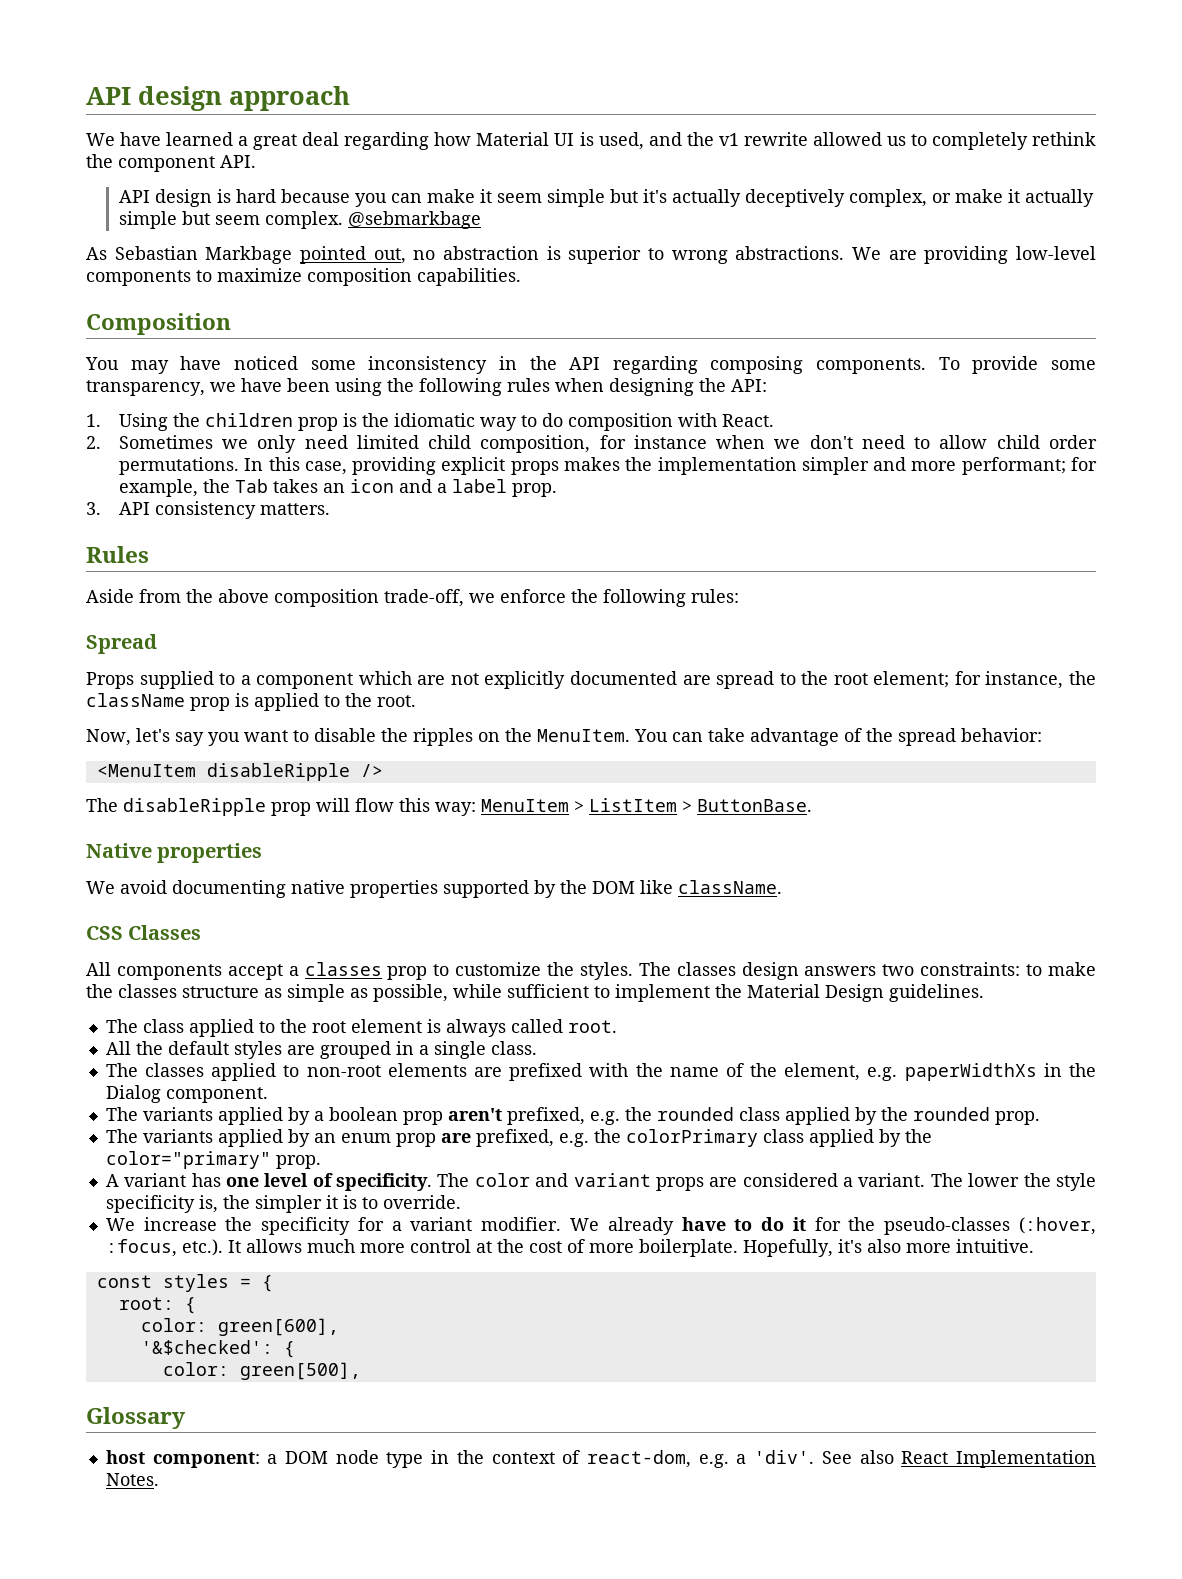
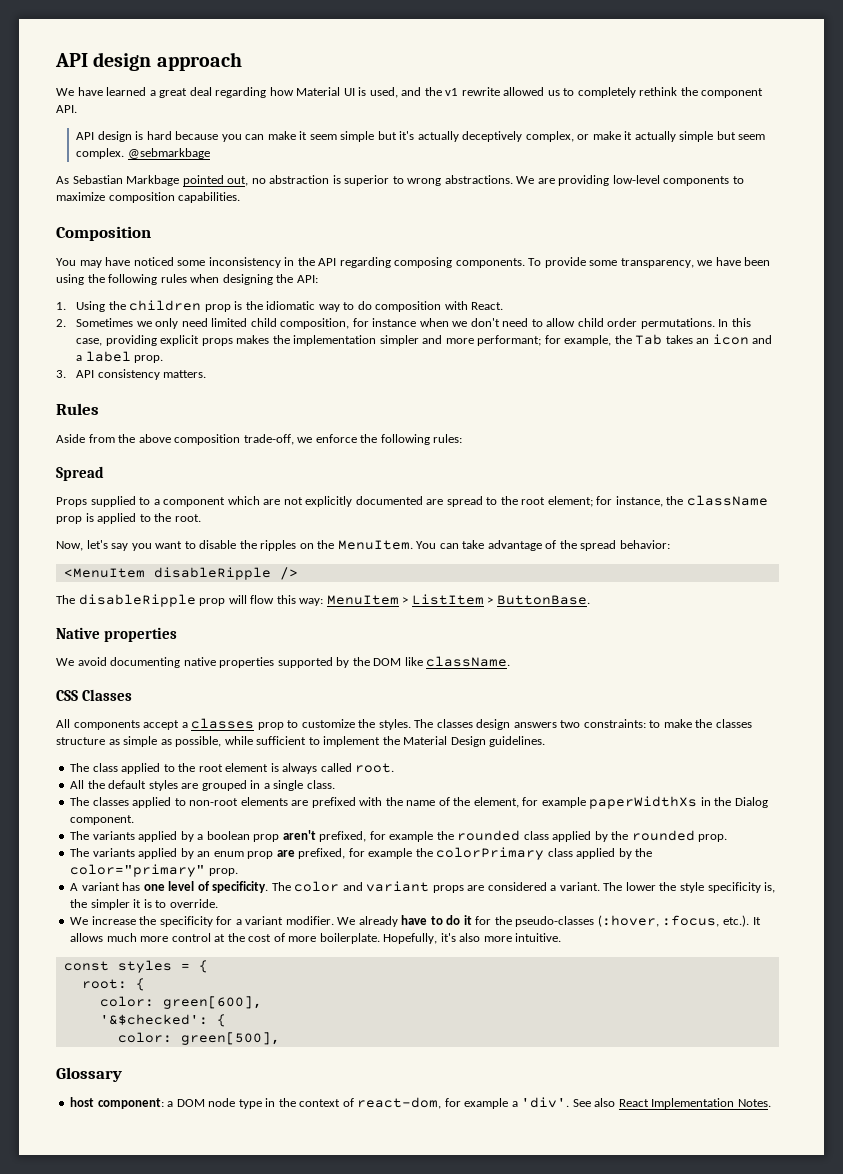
- The classes applied to non-root elements are prefixed with the name of the element, e.g. paperWidthXs in the Dialog component.
+ The classes applied to non-root elements are prefixed with the name of the element, for example paperWidthXs in the Dialog component.
- The variants applied by a boolean prop aren't prefixed, e.g. the rounded class applied by the rounded prop.
+ The variants applied by a boolean prop aren't prefixed, for example the rounded class applied by the rounded prop.
- The variants applied by an enum prop are prefixed, e.g. the colorPrimary class applied by the color="primary" prop.
+ The variants applied by an enum prop are prefixed, for example the colorPrimary class applied by the color="primary" prop.
- host component: a DOM node type in the context of react-dom, e.g. a 'div'.
+ host component: a DOM node type in the context of react-dom, for example a 'div'.

